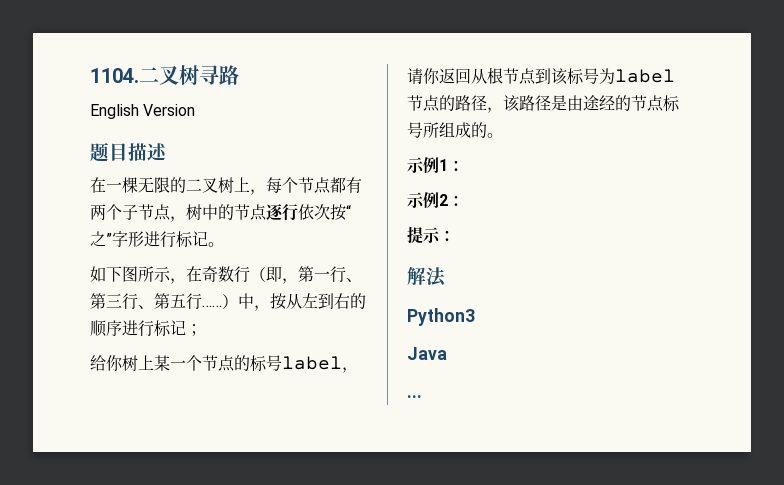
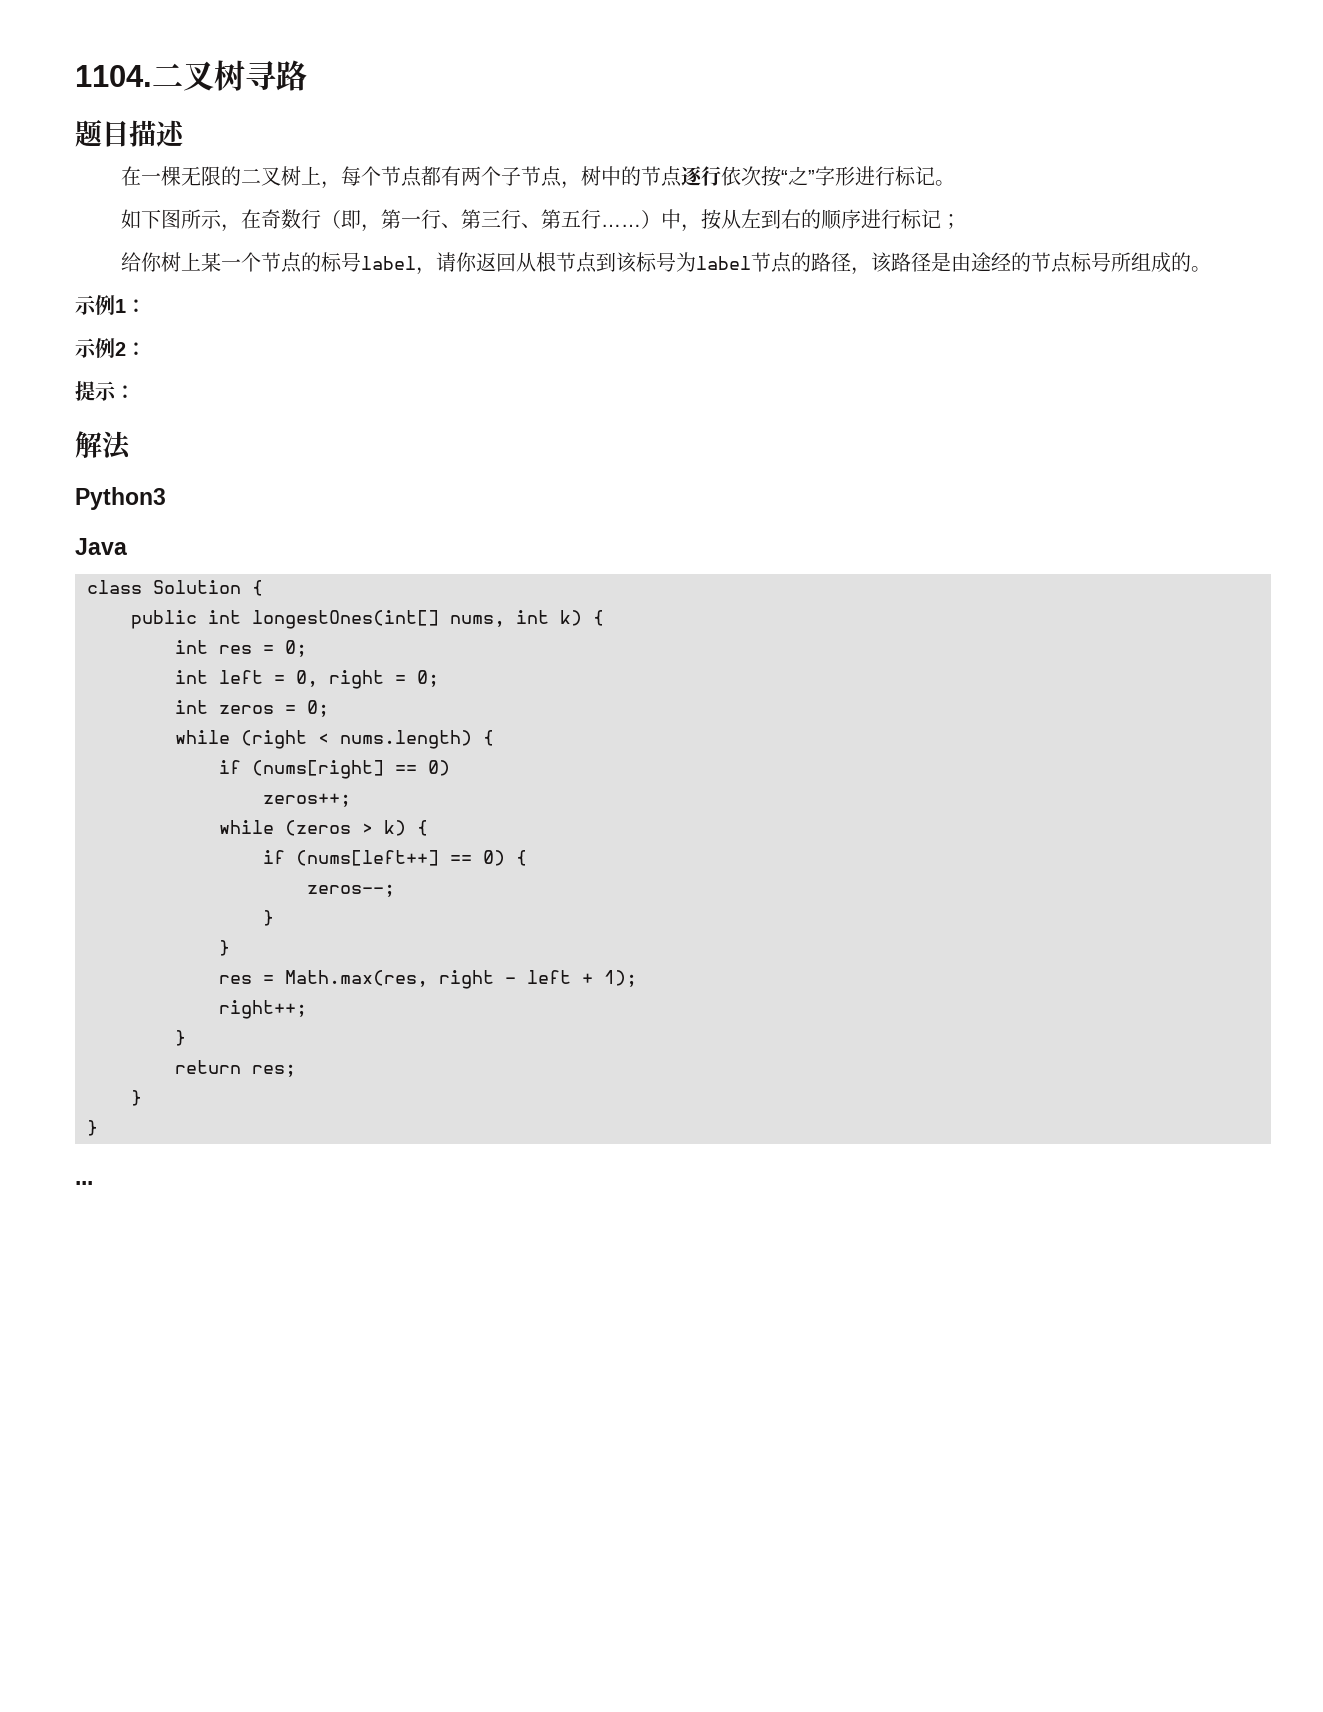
- English Version
+ class Solution {
+ public int longestOnes(int[] nums, int k) {
+ int res = 0;
+ int left = 0, right = 0;
+ int zeros = 0;
+ while (right < nums.length) {
+ if (nums[right] == 0)
+ zeros++;
+ while (zeros > k) {
+ if (nums[left++] == 0) {
+ zeros--;
+ }
+ }
+ res = Math.max(res, right - left + 1);
+ right++;
+ }
+ return res;
+ }
+ }

